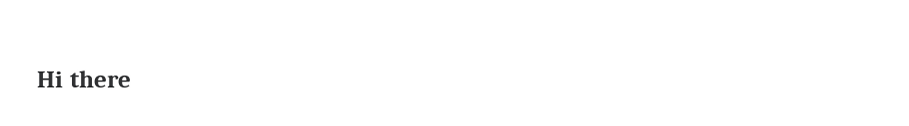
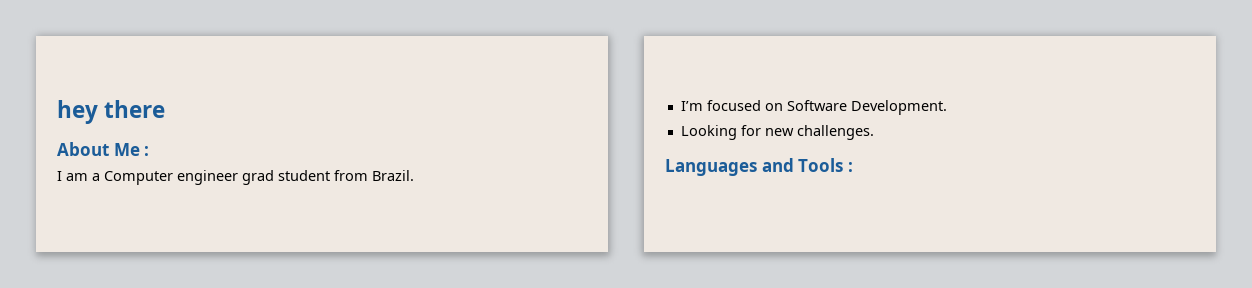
- Hi there
+ hey there
+ About Me :
+ I am a Computer engineer grad student from Brazil.
+ I’m focused on Software Development.
+ Looking for new challenges.
+ Languages and Tools :

